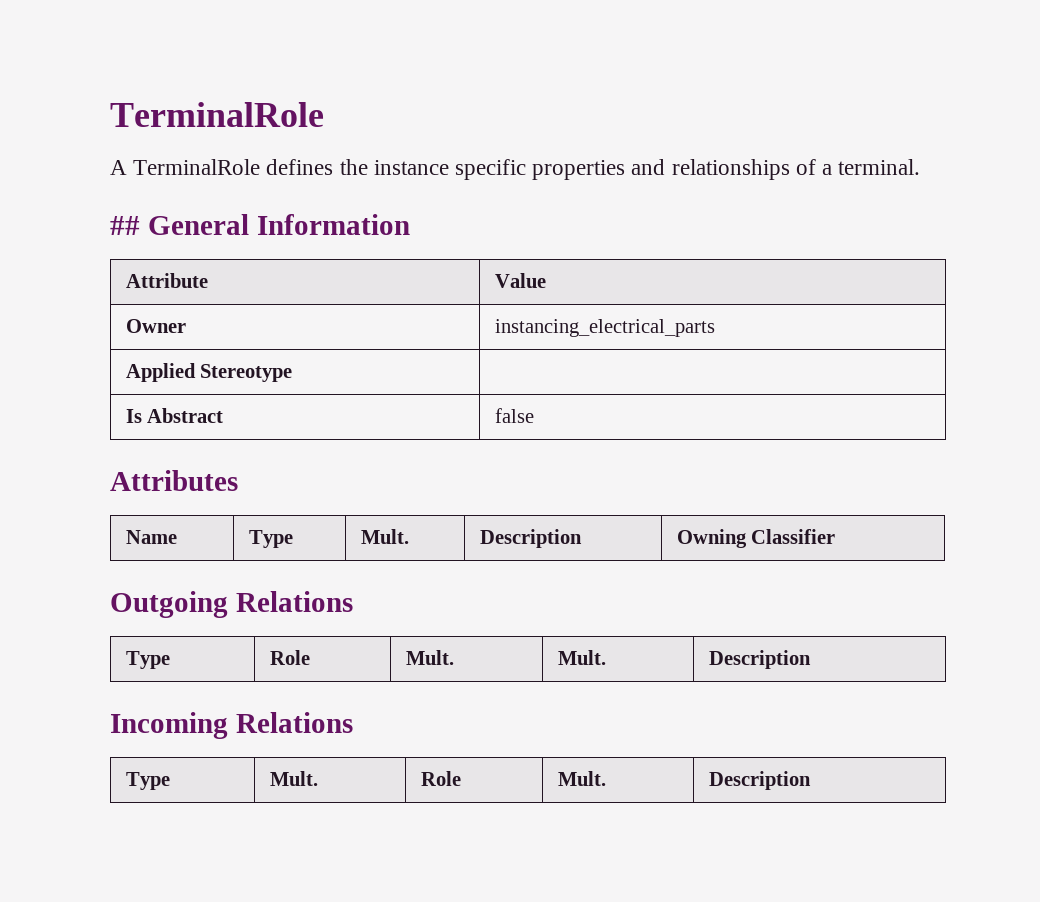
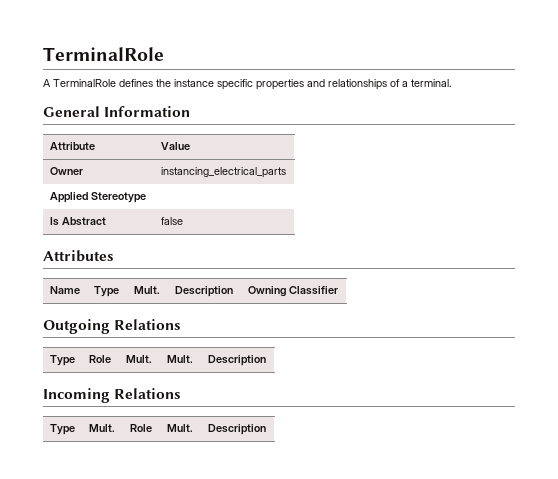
- ## General Information
+ General Information

